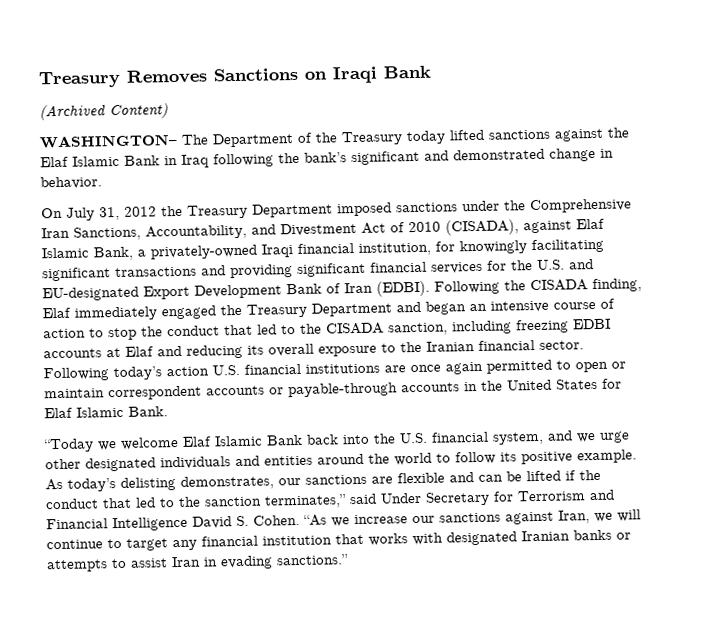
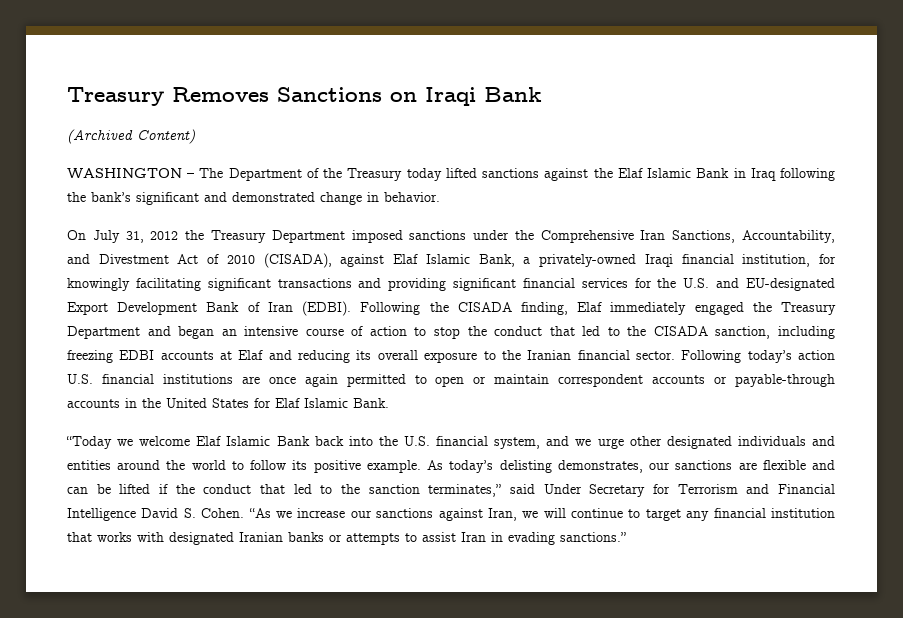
- WASHINGTON– The Department of the Treasury today lifted sanctions against the Elaf Islamic Bank in Iraq following the bank’s significant and demonstrated change in behavior.
+ WASHINGTON – The Department of the Treasury today lifted sanctions against the Elaf Islamic Bank in Iraq following the bank’s significant and demonstrated change in behavior.

